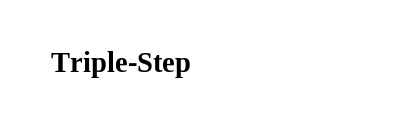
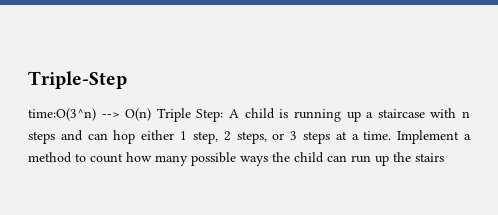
+ time:O(3^n) --> O(n) Triple Step: A child is running up a staircase with n steps and can hop either 1 step, 2 steps, or 3 steps at a time. Implement a method to count how many possible ways the child can run up the stairs

